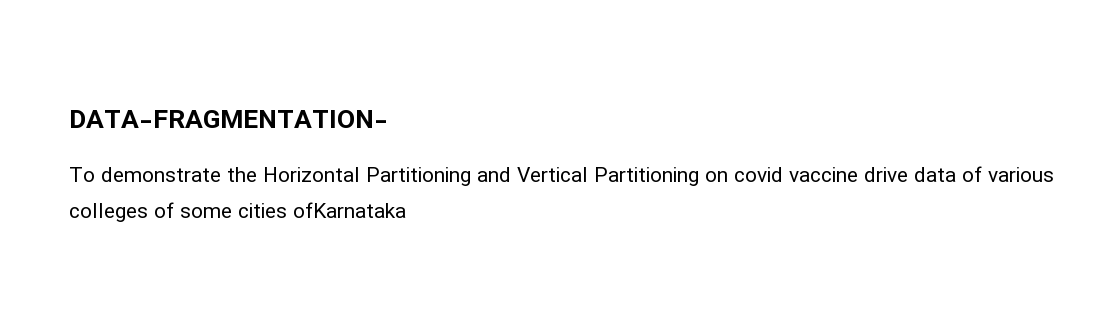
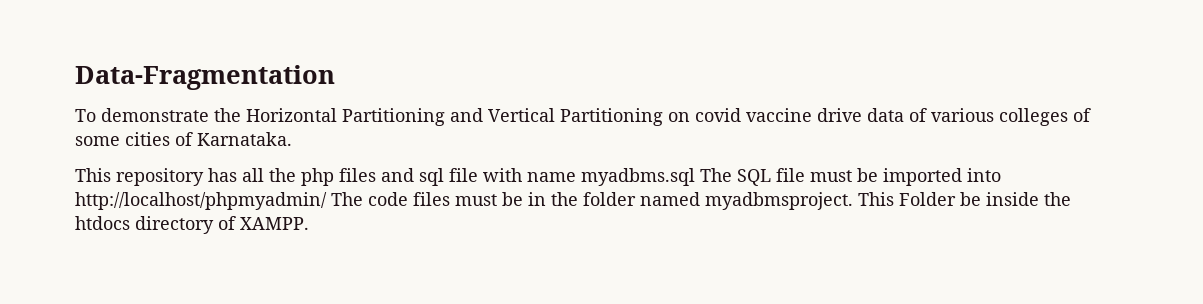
- DATA-FRAGMENTATION-
+ Data-Fragmentation
- To demonstrate the Horizontal Partitioning and Vertical Partitioning on covid vaccine drive data of various colleges of some cities ofKarnataka
+ To demonstrate the Horizontal Partitioning and Vertical Partitioning on covid vaccine drive data of various colleges of some cities of Karnataka.
+ This repository has all the php files and sql file with name myadbms.sql The SQL file must be imported into http://localhost/phpmyadmin/ The code files must be in the folder named myadbmsproject. This Folder be inside the htdocs directory of XAMPP.

